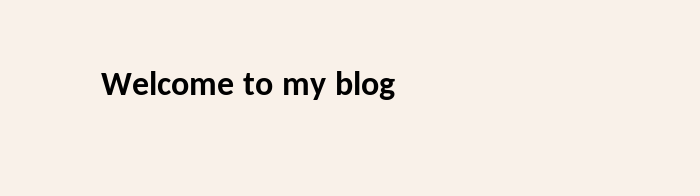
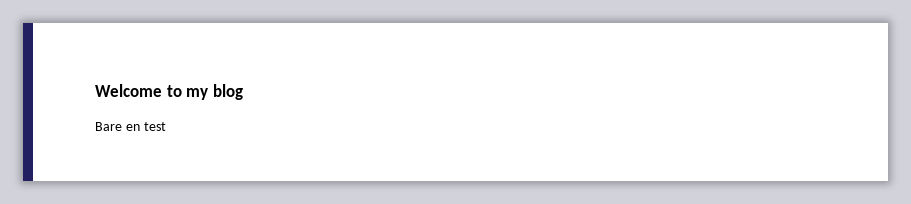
+ Bare en test

